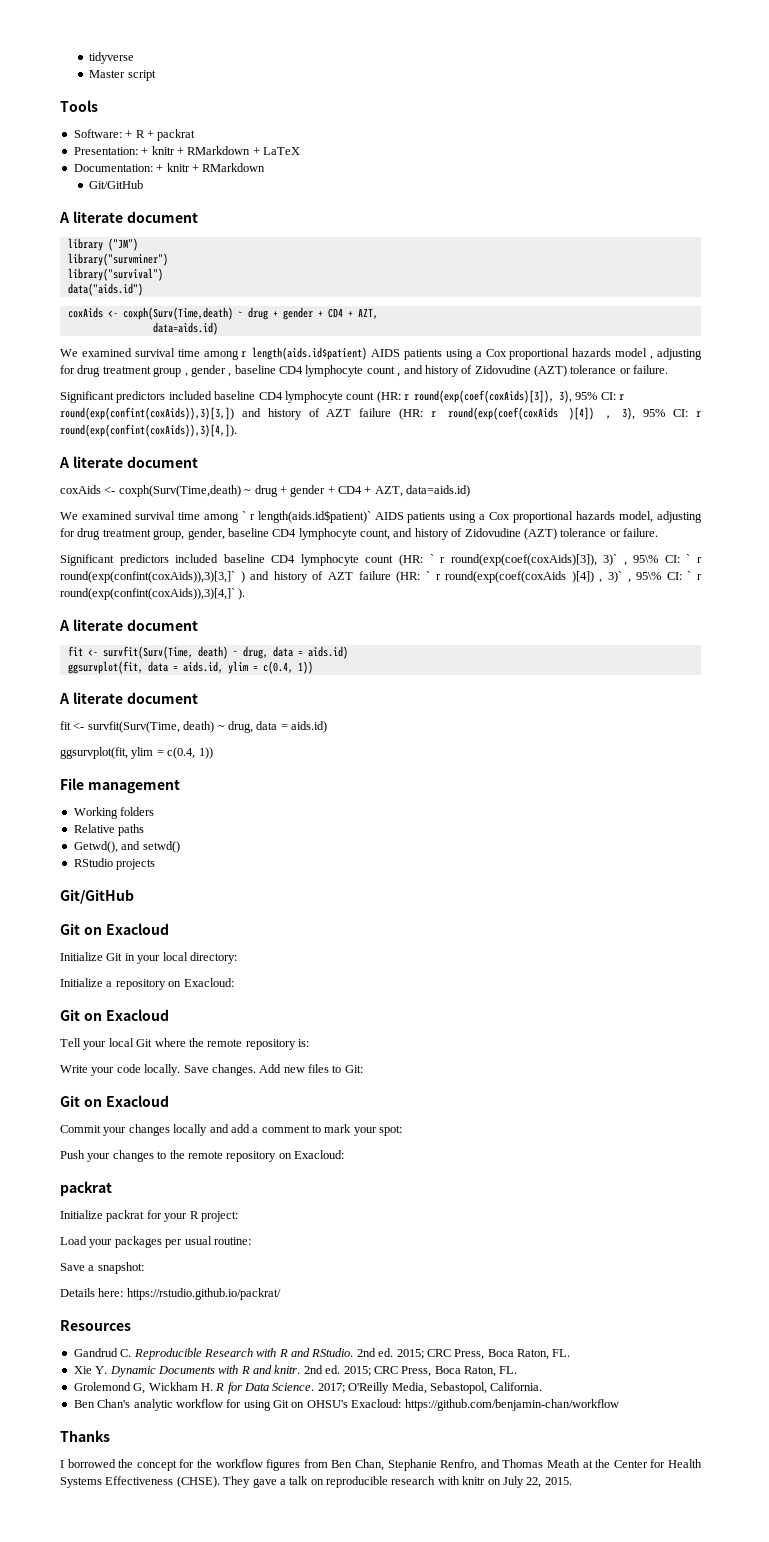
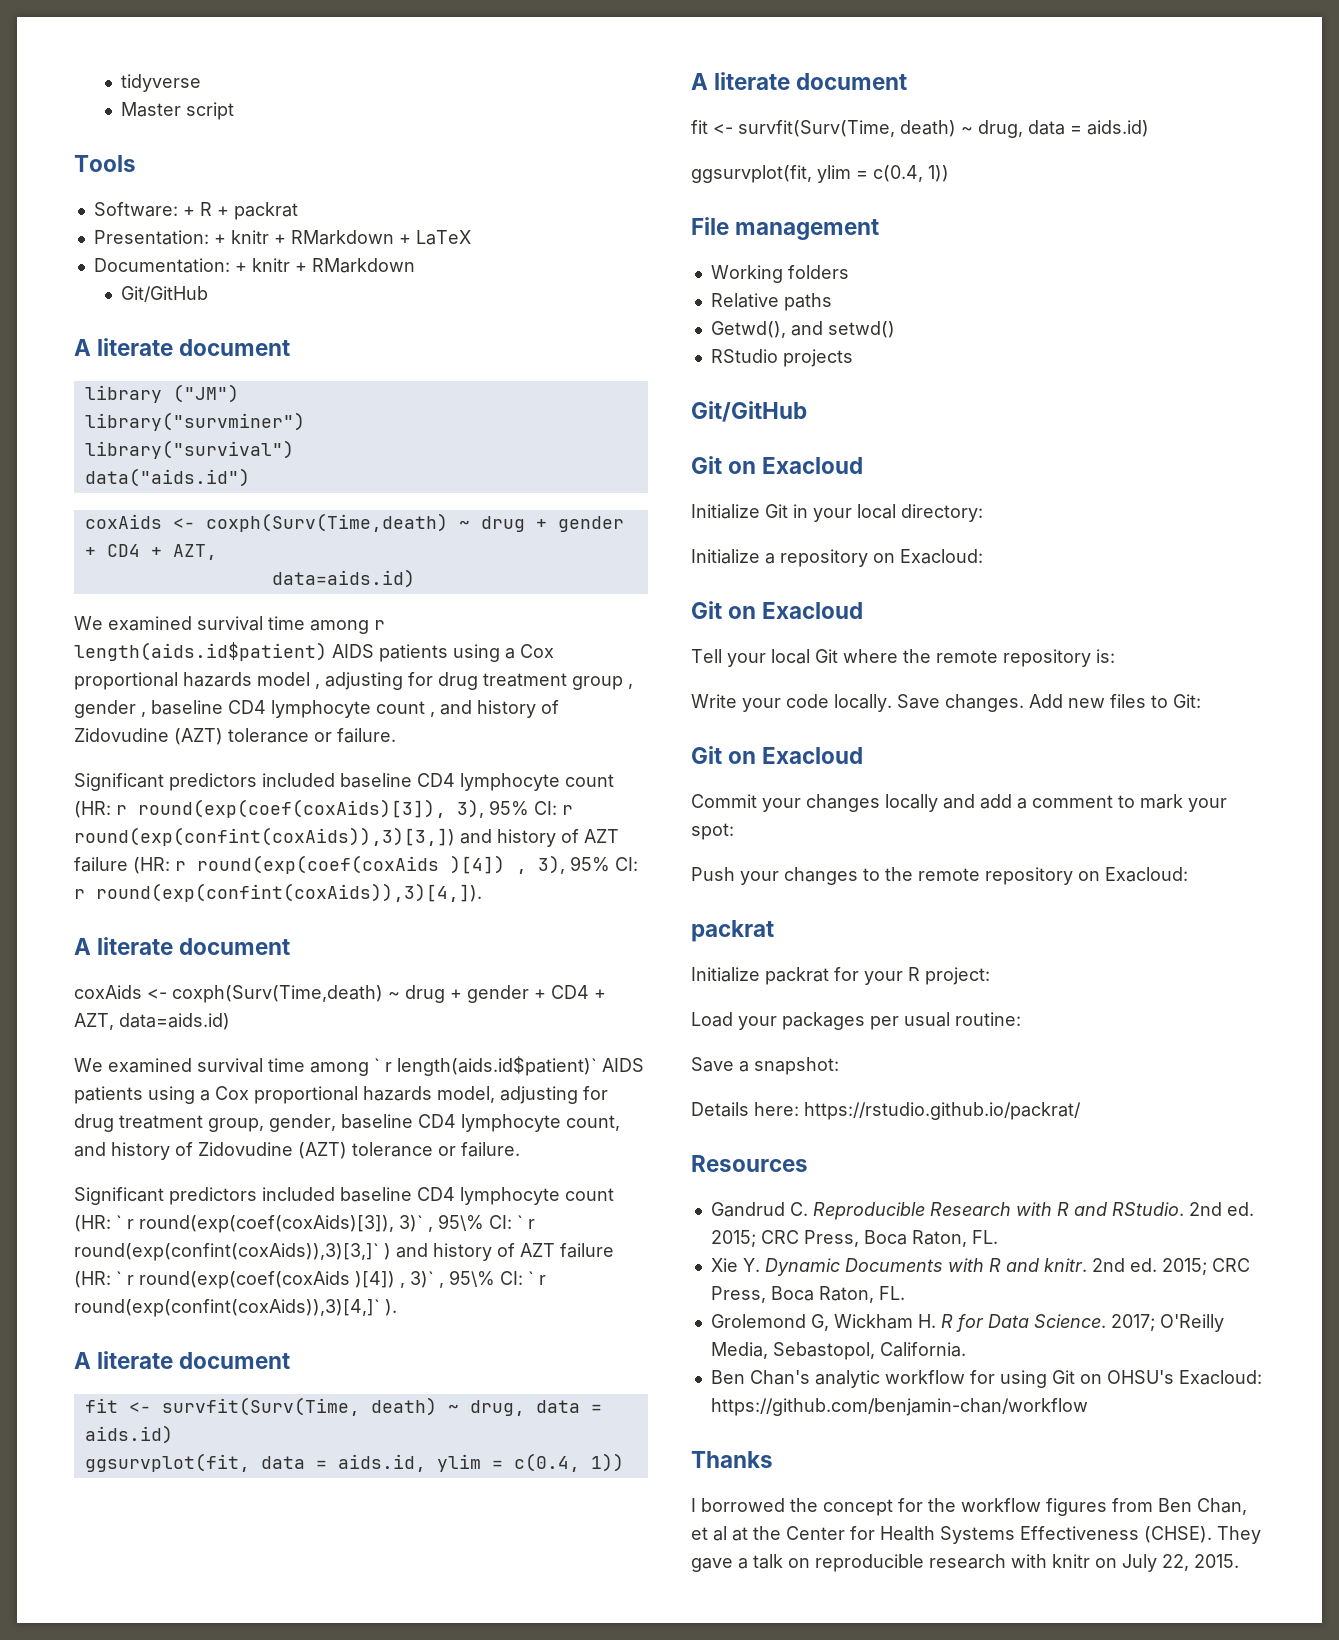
- I borrowed the concept for the workflow figures from Ben Chan, Stephanie Renfro, and Thomas Meath at the Center for Health Systems Effectiveness (CHSE).
+ I borrowed the concept for the workflow figures from Ben Chan, et al at the Center for Health Systems Effectiveness (CHSE).

